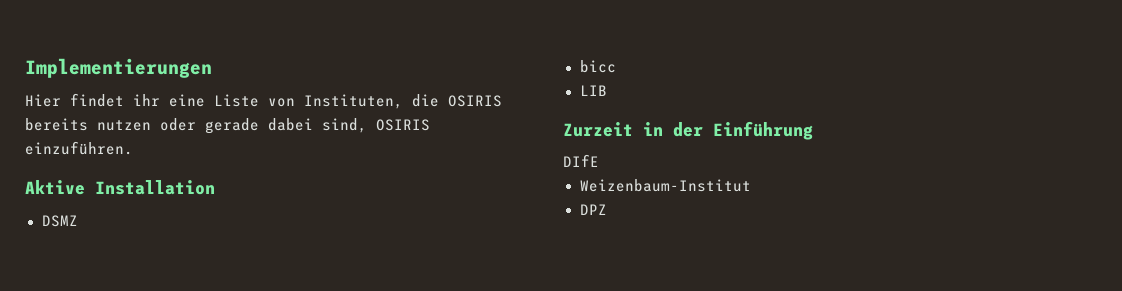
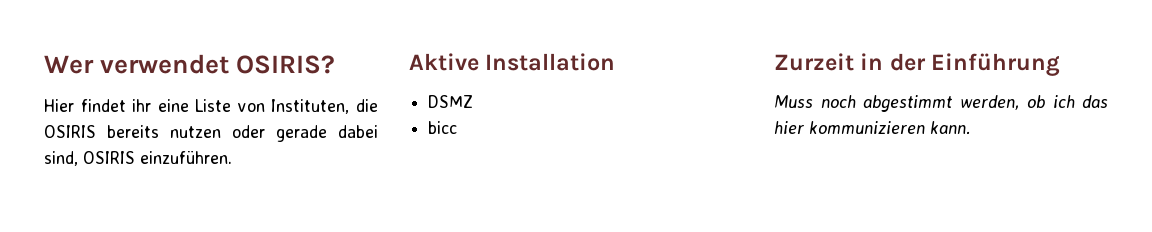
- Implementierungen
+ Wer verwendet OSIRIS?
- LIB
- DIfE
- Weizenbaum-Institut
- DPZ
+ Muss noch abgestimmt werden, ob ich das hier kommunizieren kann.

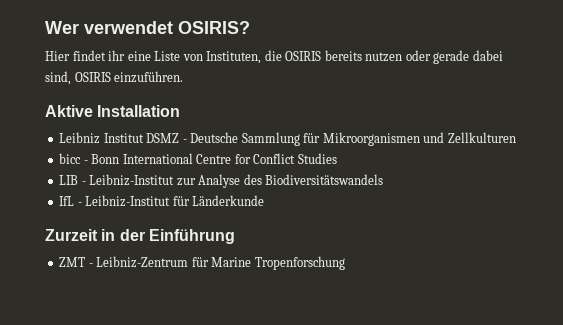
- DSMZ
- bicc
+ Leibniz Institut DSMZ - Deutsche Sammlung für Mikroorganismen und Zellkulturen
+ bicc - Bonn International Centre for Conflict Studies
+ LIB - Leibniz-Institut zur Analyse des Biodiversitätswandels
+ IfL - Leibniz-Institut für Länderkunde
  Zurzeit in der Einführung
- Muss noch abgestimmt werden, ob ich das hier kommunizieren kann.
+ ZMT - Leibniz-Zentrum für Marine Tropenforschung

